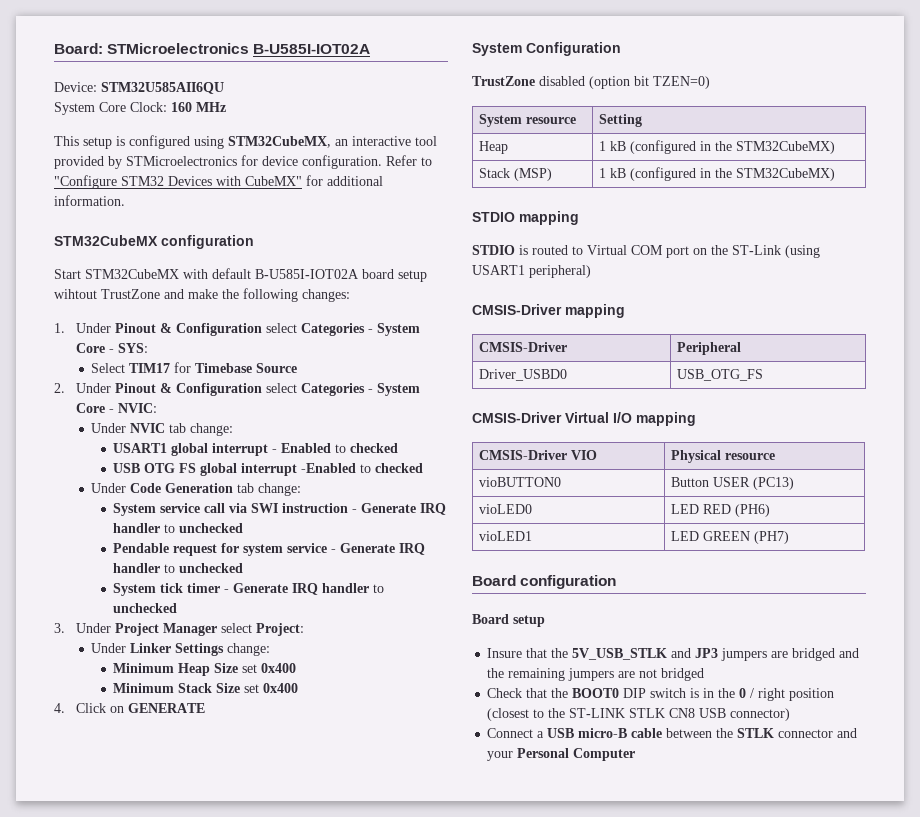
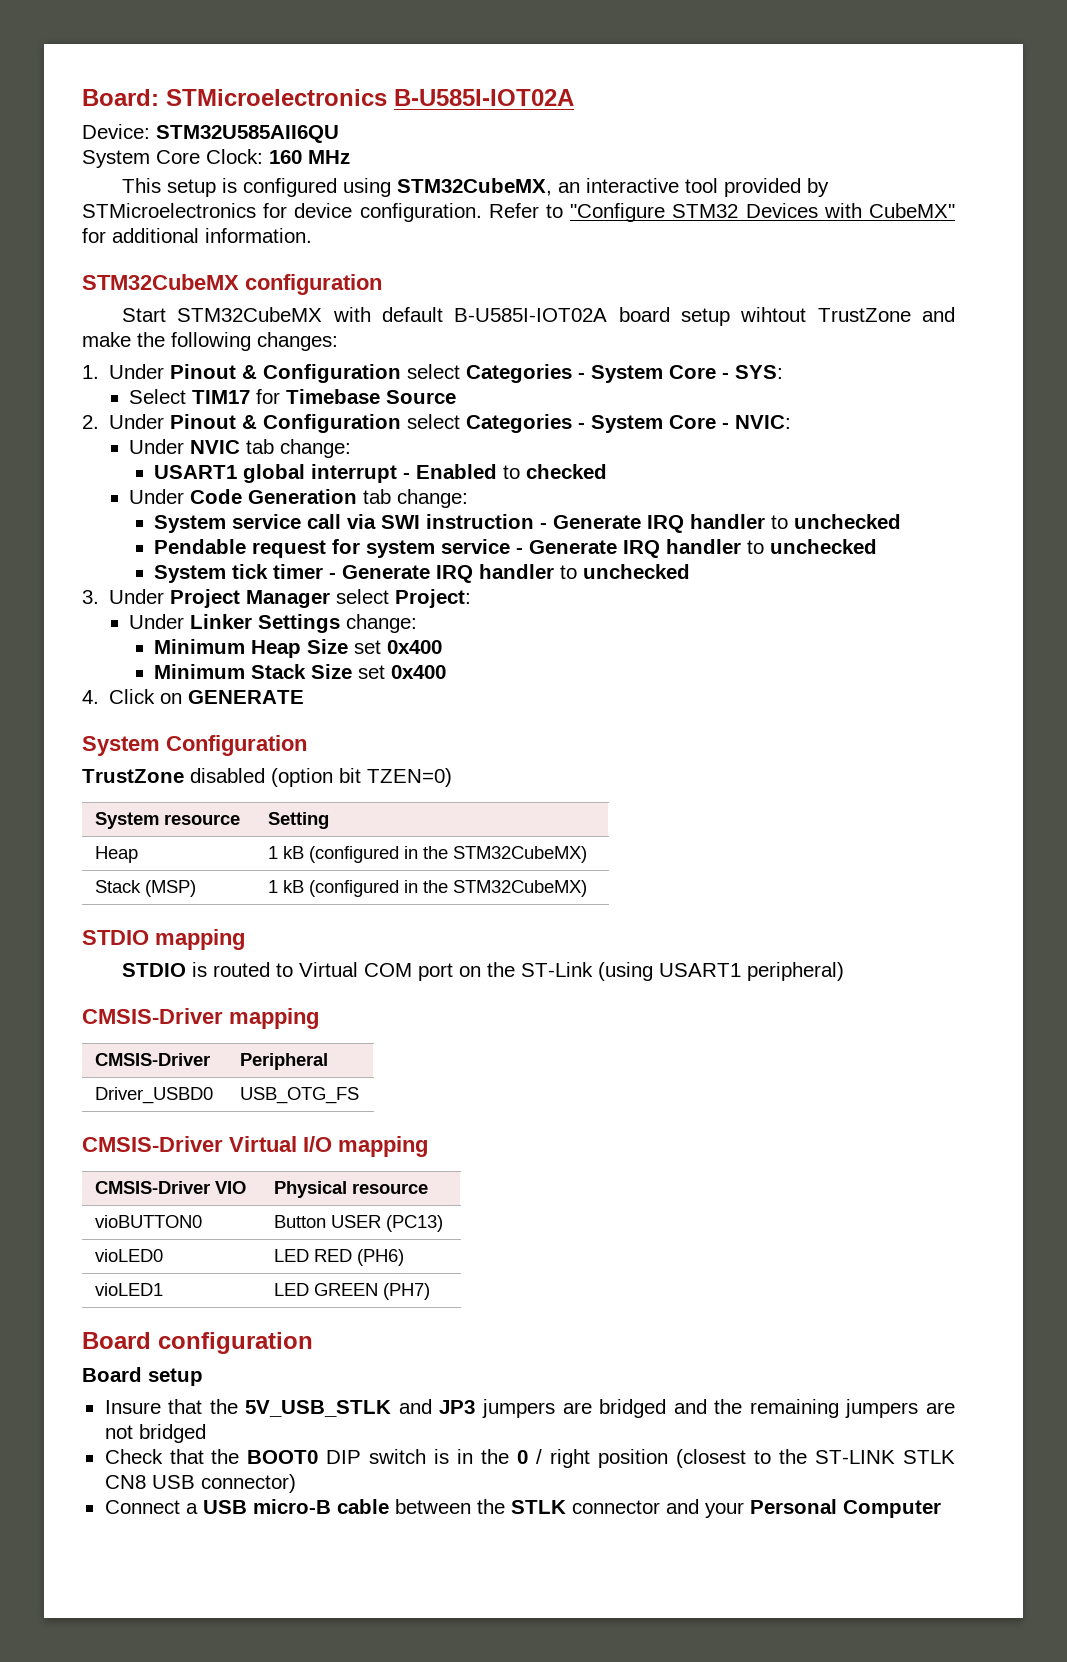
- USB OTG FS global interrupt -Enabled to checked

